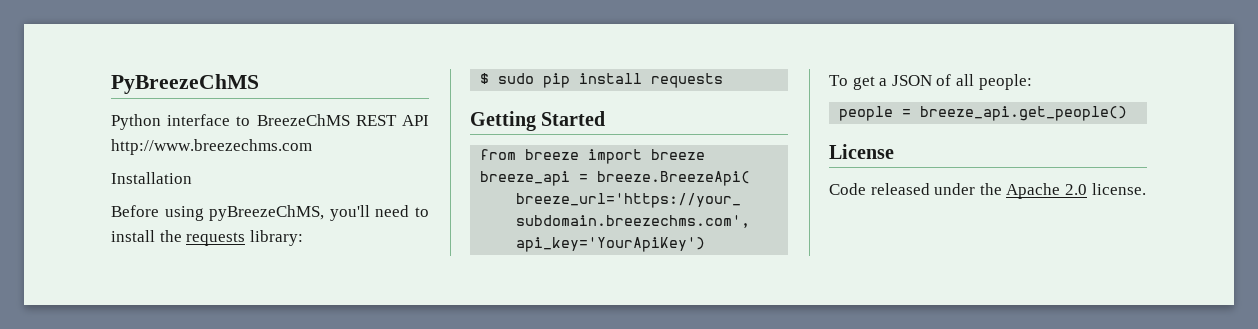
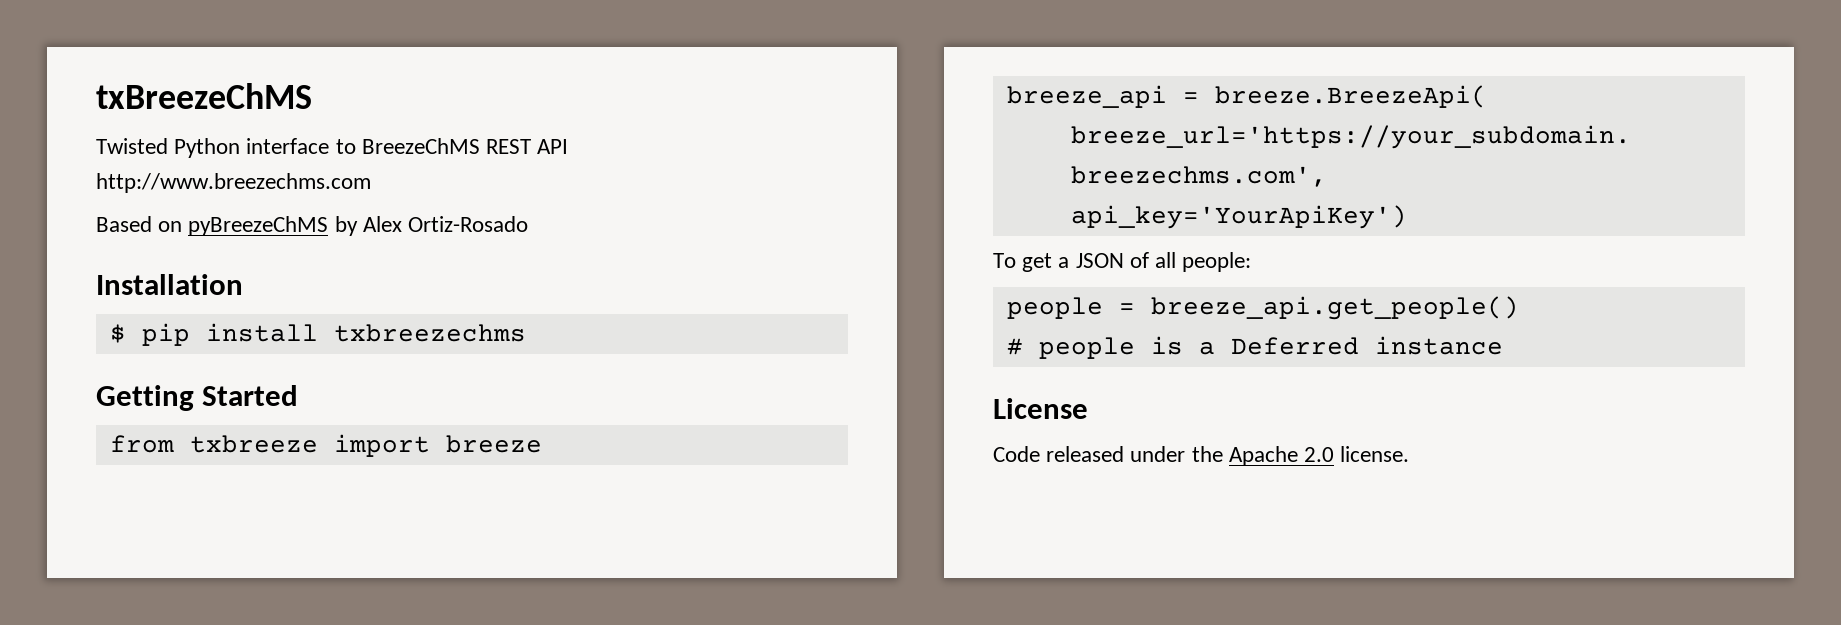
- PyBreezeChMS
- Python interface to BreezeChMS REST API http://www.breezechms.com
+ txBreezeChMS
+ Twisted Python interface to BreezeChMS REST API http://www.breezechms.com
+ Based on pyBreezeChMS by Alex Ortiz-Rosado
  Installation
- Before using pyBreezeChMS, you'll need to install the requests library:
- $ sudo pip install requests
+ $ pip install txbreezechms
- from breeze import breeze
+ from txbreeze import breeze
+ # people is a Deferred instance

